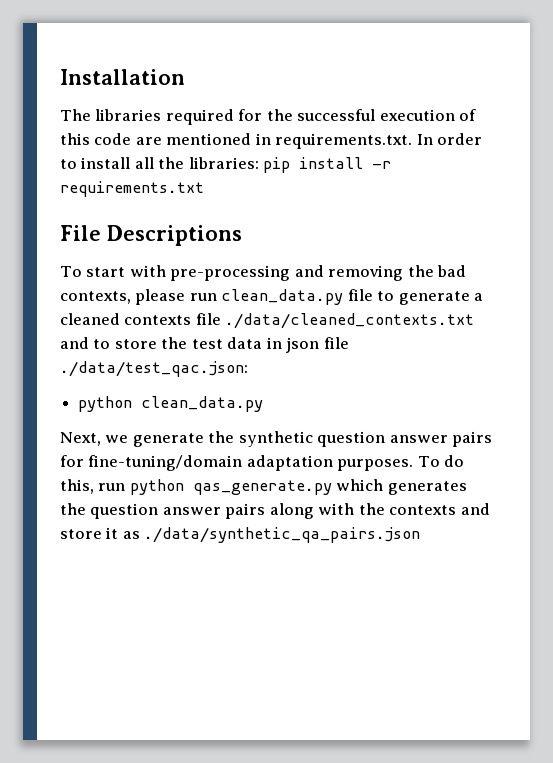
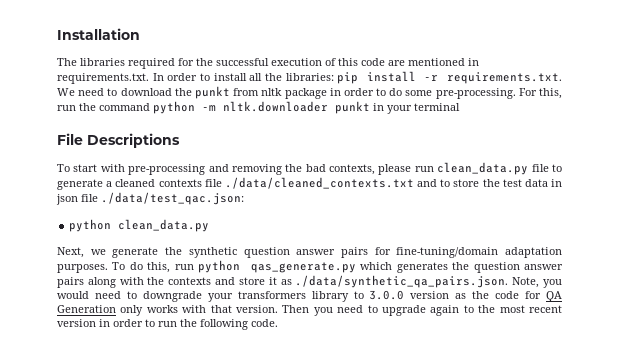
- The libraries required for the successful execution of this code are mentioned in requirements.txt. In order to install all the libraries: pip install -r requirements.txt
+ The libraries required for the successful execution of this code are mentioned in requirements.txt. In order to install all the libraries: pip install -r requirements.txt. We need to download the punkt from nltk package in order to do some pre-processing. For this, run the command python -m nltk.downloader punkt in your terminal
- To do this, run python qas_generate.py which generates the question answer pairs along with the contexts and store it as ./data/synthetic_qa_pairs.json
+ To do this, run python qas_generate.py which generates the question answer pairs along with the contexts and store it as ./data/synthetic_qa_pairs.json. Note, you would need to downgrade your transformers library to 3.0.0 version as the code for QA Generation only works with that version. Then you need to upgrade again to the most recent version in order to run the following code.

